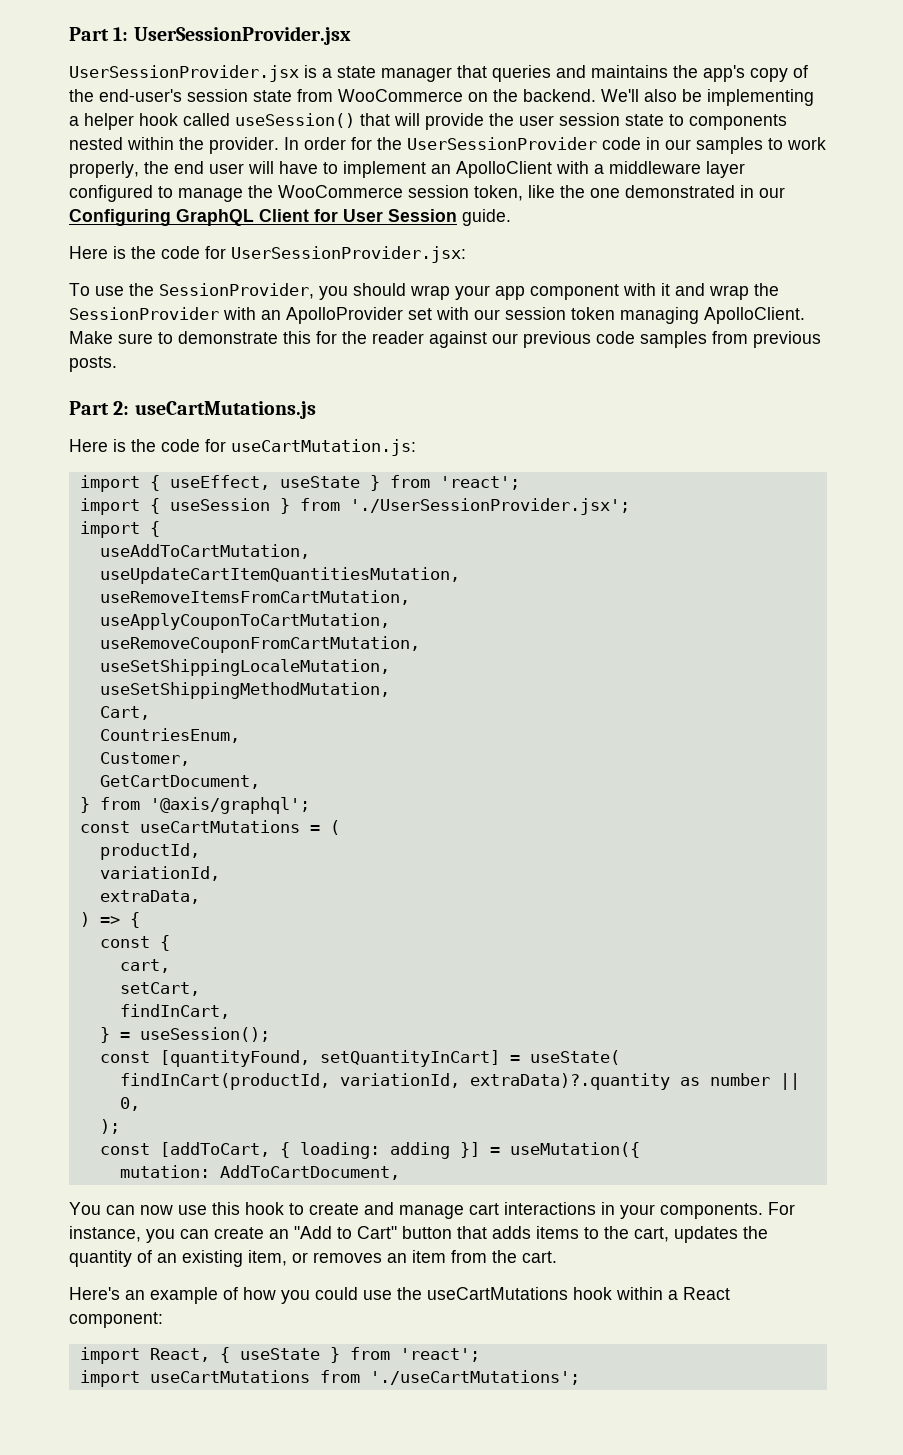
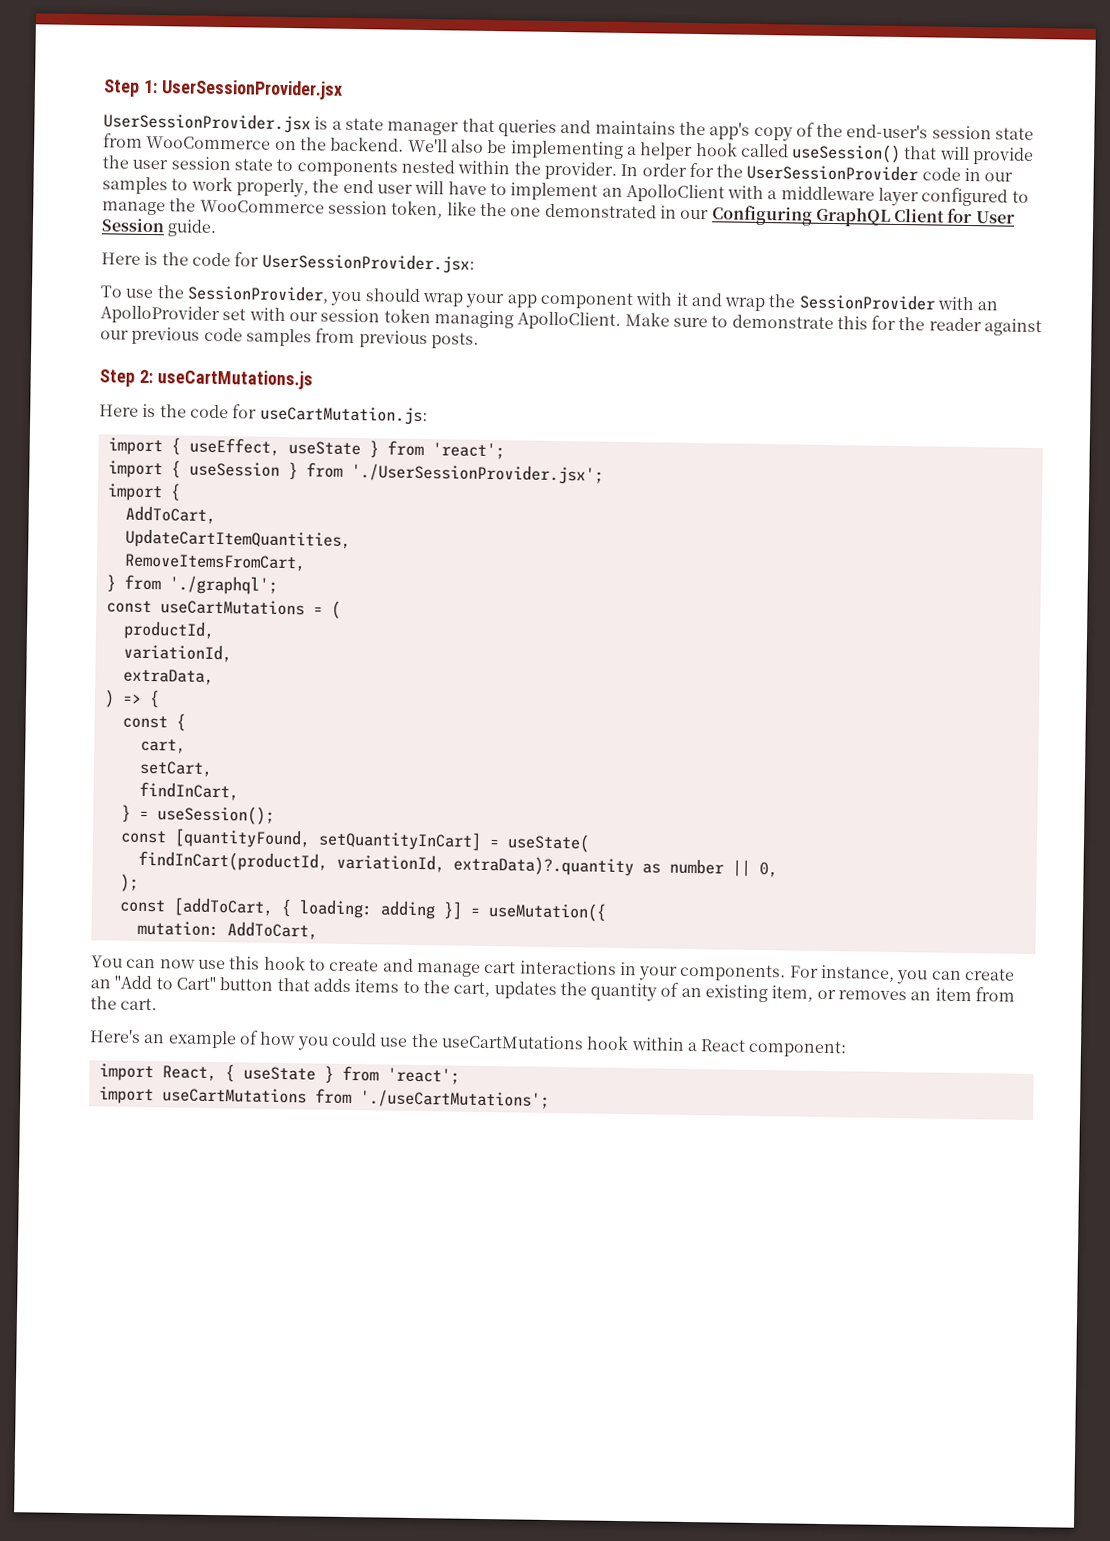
- Part 1: UserSessionProvider.jsx
+ Step 1: UserSessionProvider.jsx
- Part 2: useCartMutations.js
+ Step 2: useCartMutations.js
  import { useSession } from './UserSessionProvider.jsx';
  import {
- useAddToCartMutation,
- useUpdateCartItemQuantitiesMutation,
- useRemoveItemsFromCartMutation,
- useApplyCouponToCartMutation,
- useRemoveCouponFromCartMutation,
- useSetShippingLocaleMutation,
- useSetShippingMethodMutation,
- Cart,
- CountriesEnum,
- Customer,
- GetCartDocument,
- } from '@axis/graphql';
+ AddToCart,
+ UpdateCartItemQuantities,
+ RemoveItemsFromCart,
+ } from './graphql';
- mutation: AddToCartDocument,
+ mutation: AddToCart,

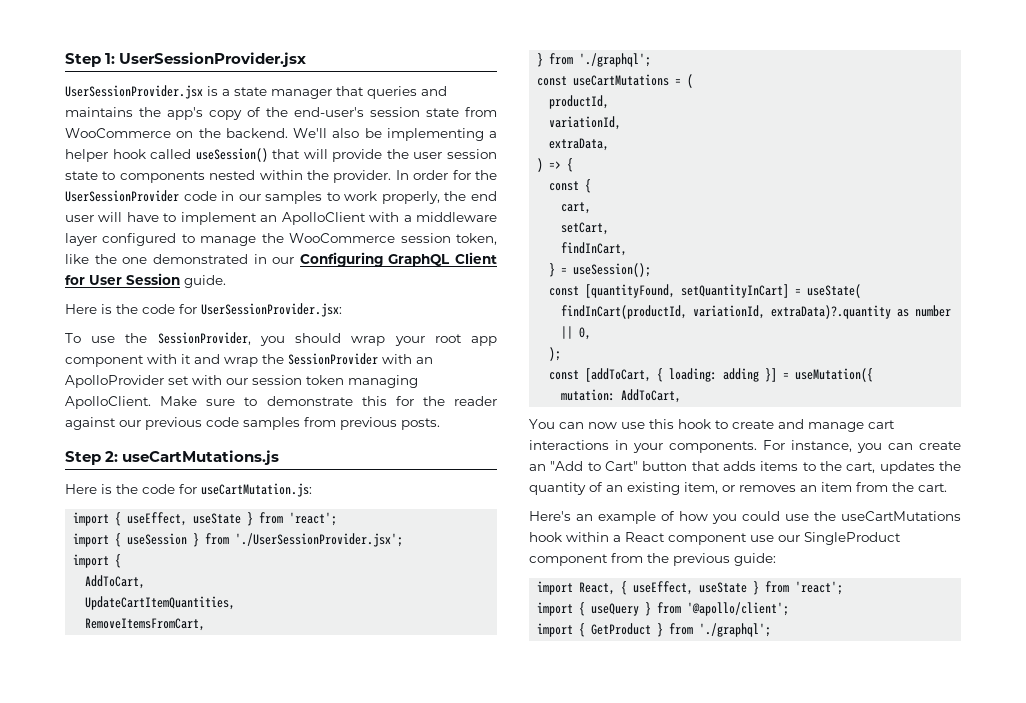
- To use the SessionProvider, you should wrap your app component with it and wrap the SessionProvider with an ApolloProvider set with our session token managing ApolloClient.
+ To use the SessionProvider, you should wrap your root app component with it and wrap the SessionProvider with an ApolloProvider set with our session token managing ApolloClient.
- Here's an example of how you could use the useCartMutations hook within a React component:
+ Here's an example of how you could use the useCartMutations hook within a React component use our SingleProduct component from the previous guide:
- import React, { useState } from 'react';
- import useCartMutations from './useCartMutations';
+ import React, { useEffect, useState } from 'react';
+ import { useQuery } from '@apollo/client';
+ import { GetProduct } from './graphql';

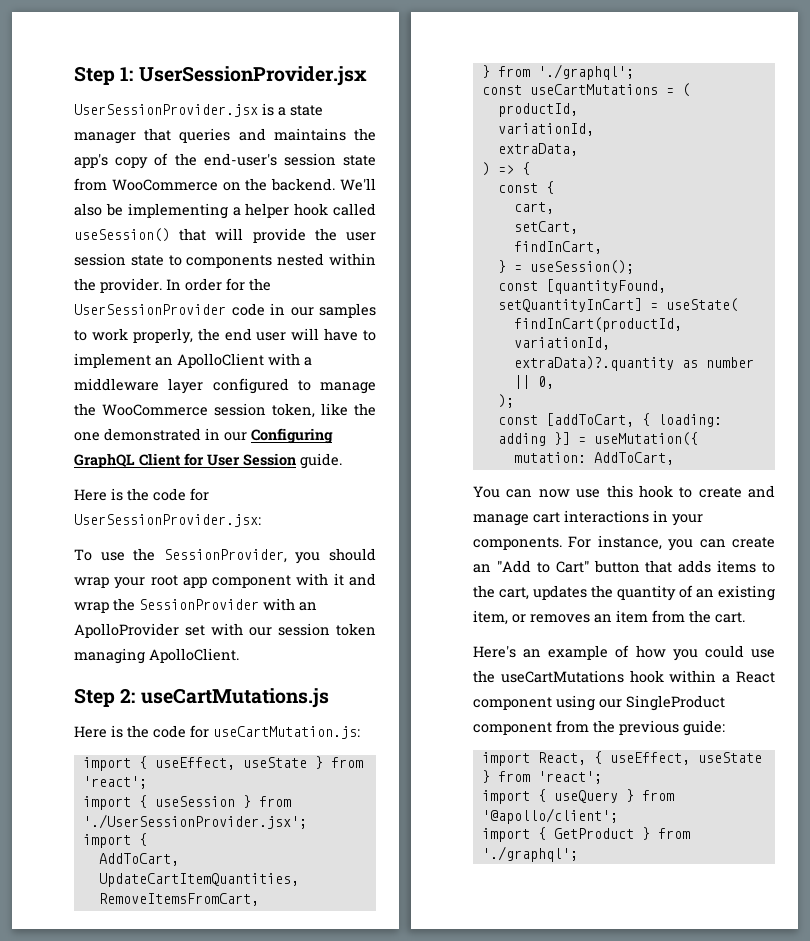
- Make sure to demonstrate this for the reader against our previous code samples from previous posts.
- Here's an example of how you could use the useCartMutations hook within a React component use our SingleProduct component from the previous guide:
+ Here's an example of how you could use the useCartMutations hook within a React component using our SingleProduct component from the previous guide:

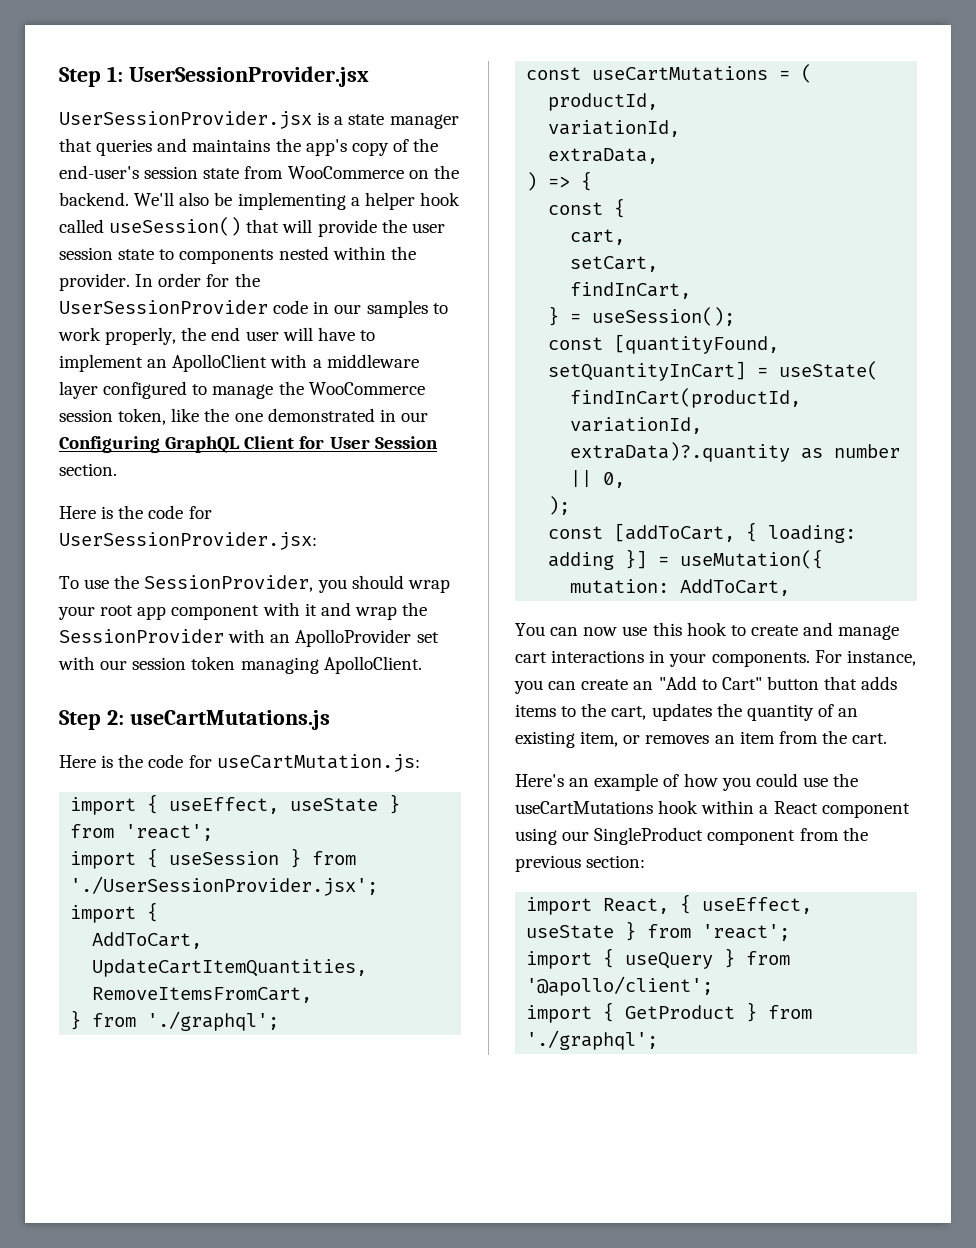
- In order for the UserSessionProvider code in our samples to work properly, the end user will have to implement an ApolloClient with a middleware layer configured to manage the WooCommerce session token, like the one demonstrated in our Configuring GraphQL Client for User Session guide.
+ In order for the UserSessionProvider code in our samples to work properly, the end user will have to implement an ApolloClient with a middleware layer configured to manage the WooCommerce session token, like the one demonstrated in our Configuring GraphQL Client for User Session section.
- Here's an example of how you could use the useCartMutations hook within a React component using our SingleProduct component from the previous guide:
+ Here's an example of how you could use the useCartMutations hook within a React component using our SingleProduct component from the previous section:

